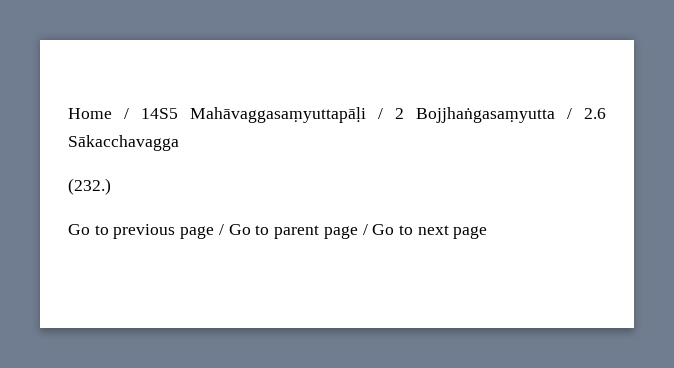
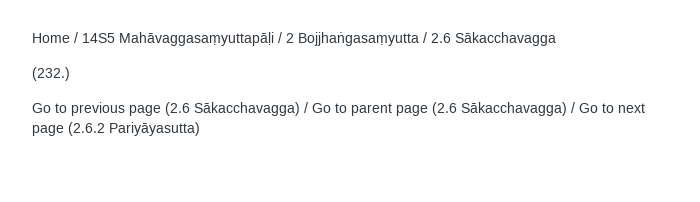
- Go to previous page / Go to parent page / Go to next page
+ Go to previous page (2.6 Sākacchavagga) / Go to parent page (2.6 Sākacchavagga) / Go to next page (2.6.2 Pariyāyasutta)

